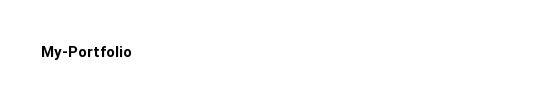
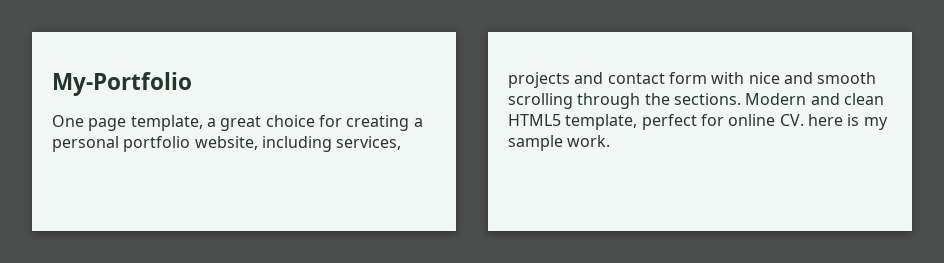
+ One page template, a great choice for creating a personal portfolio website, including services, projects and contact form with nice and smooth scrolling through the sections. Modern and clean HTML5 template, perfect for online CV. here is my sample work.

